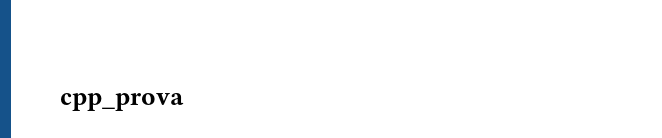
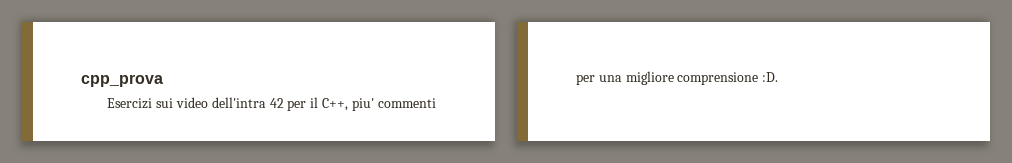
+ Esercizi sui video dell'intra 42 per il C++, piu' commenti per una migliore comprensione :D.

